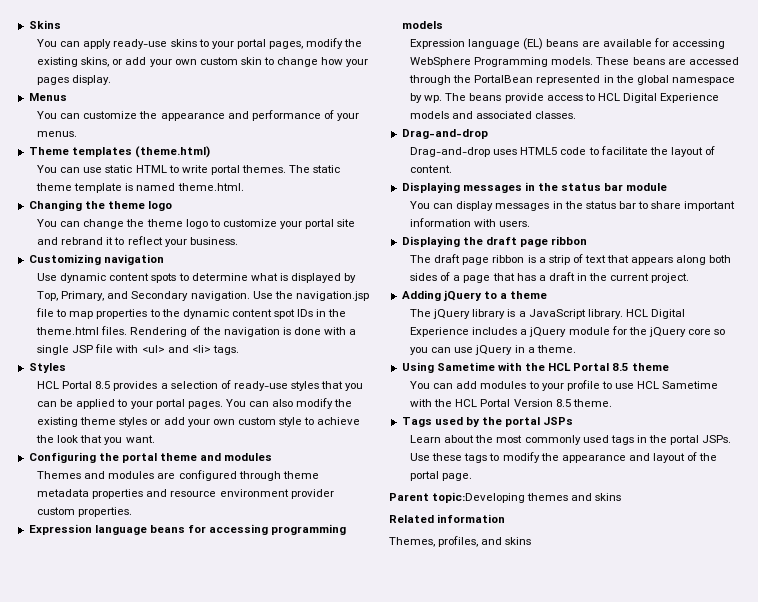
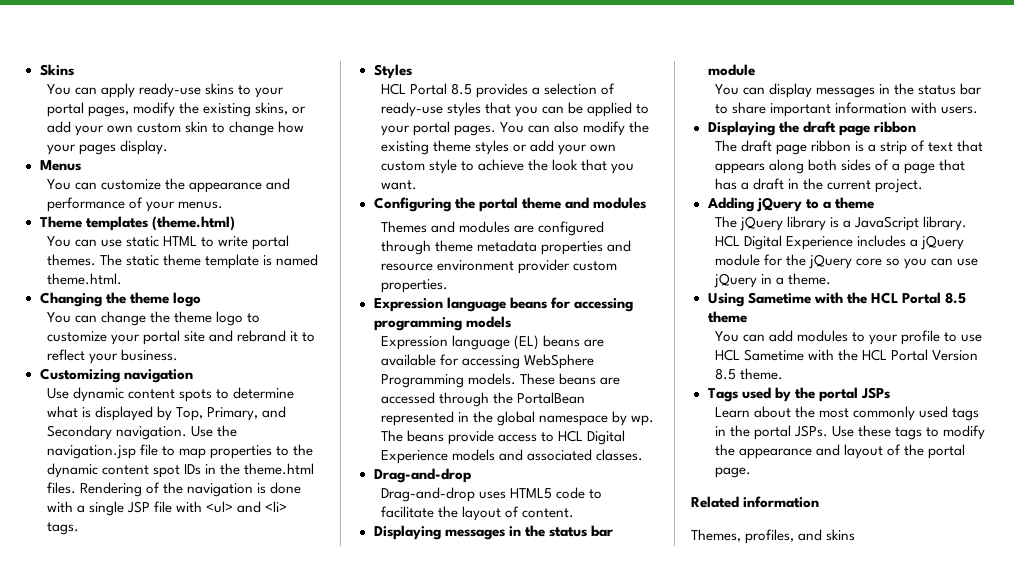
- Parent topic:Developing themes and skins

